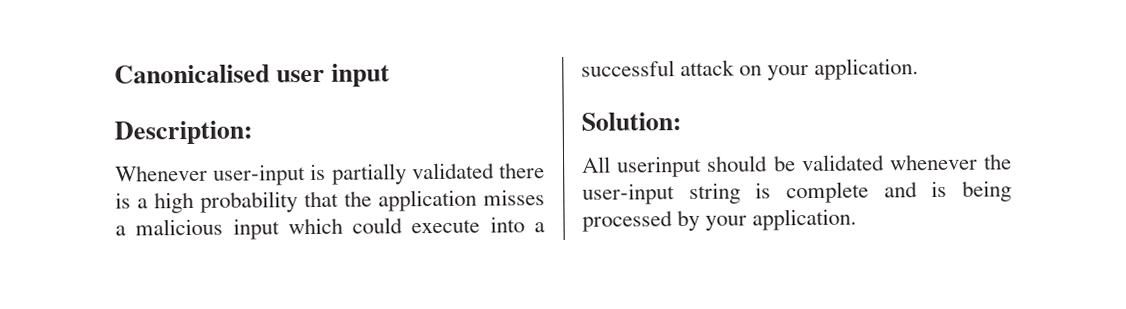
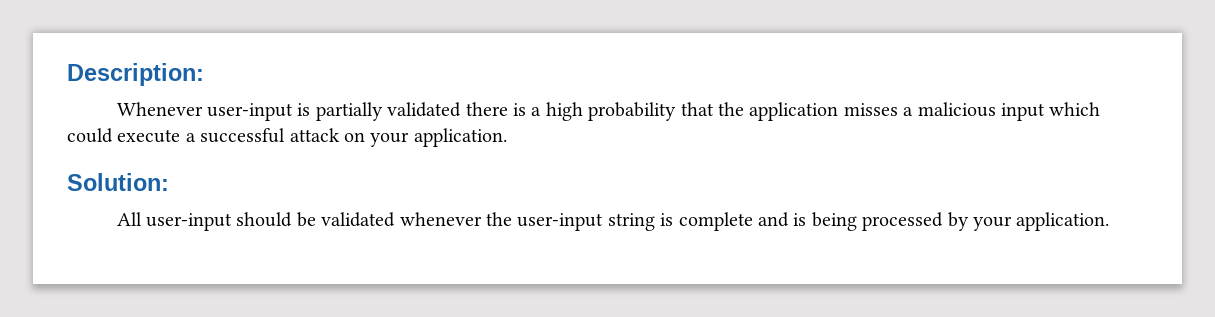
- Canonicalised user input
- Whenever user-input is partially validated there is a high probability that the application misses a malicious input which could execute into a successful attack on your application.
+ Whenever user-input is partially validated there is a high probability that the application misses a malicious input which could execute a successful attack on your application.
- All userinput should be validated whenever the user-input string is complete and is being processed by your application.
+ All user-input should be validated whenever the user-input string is complete and is being processed by your application.

